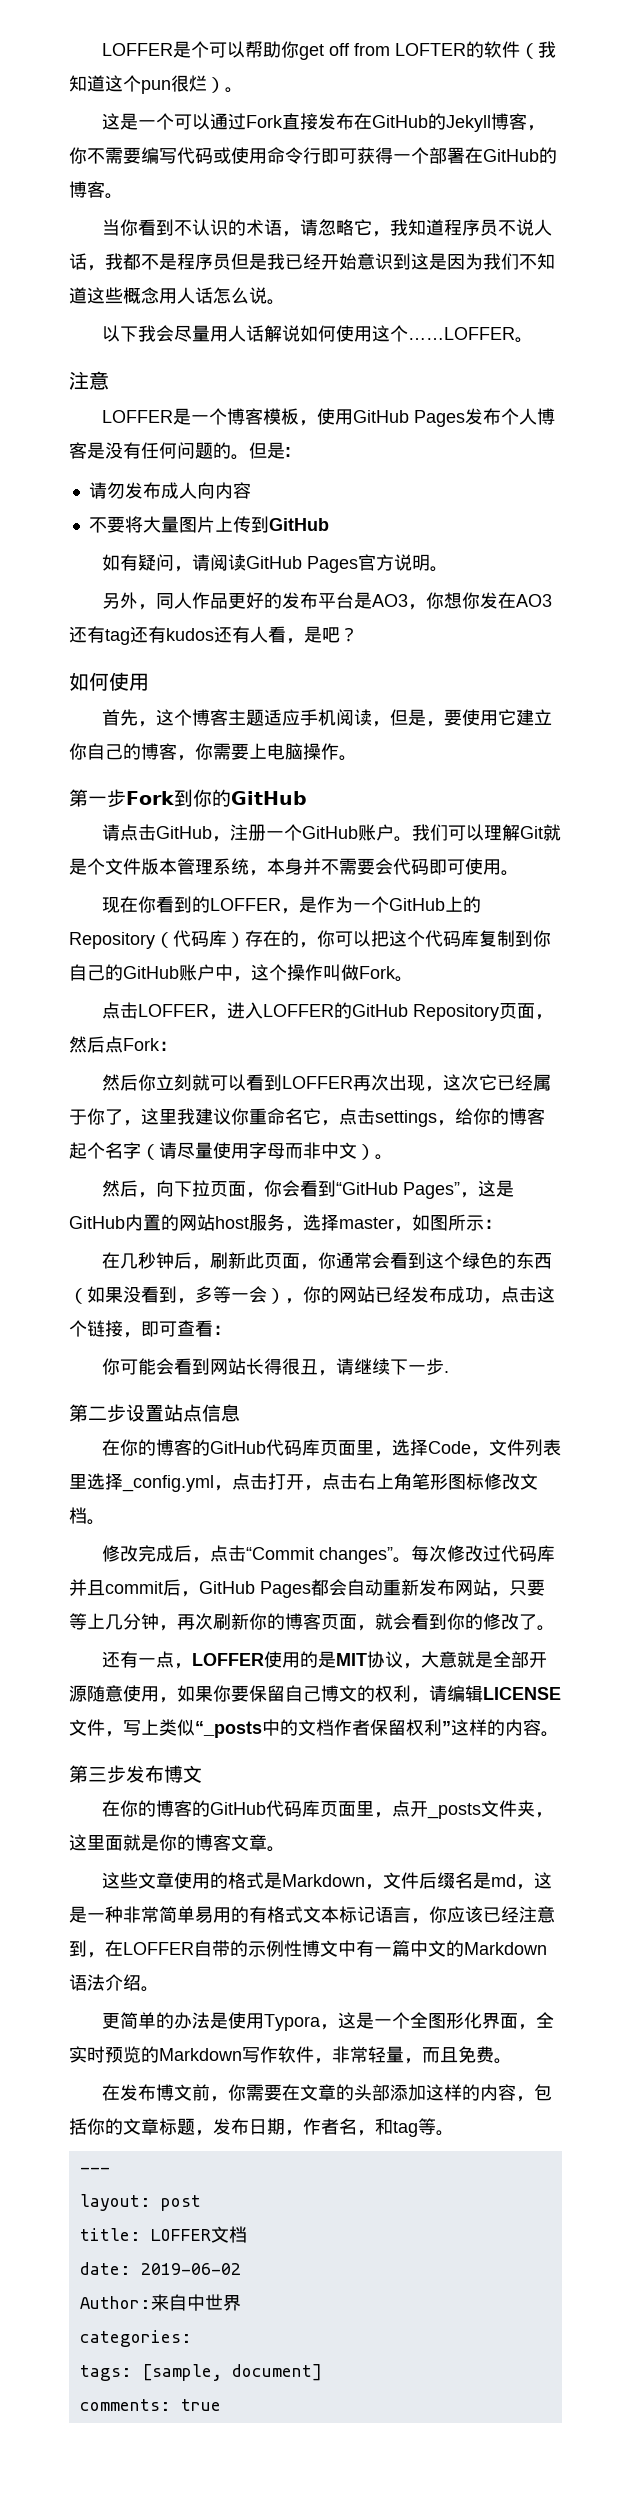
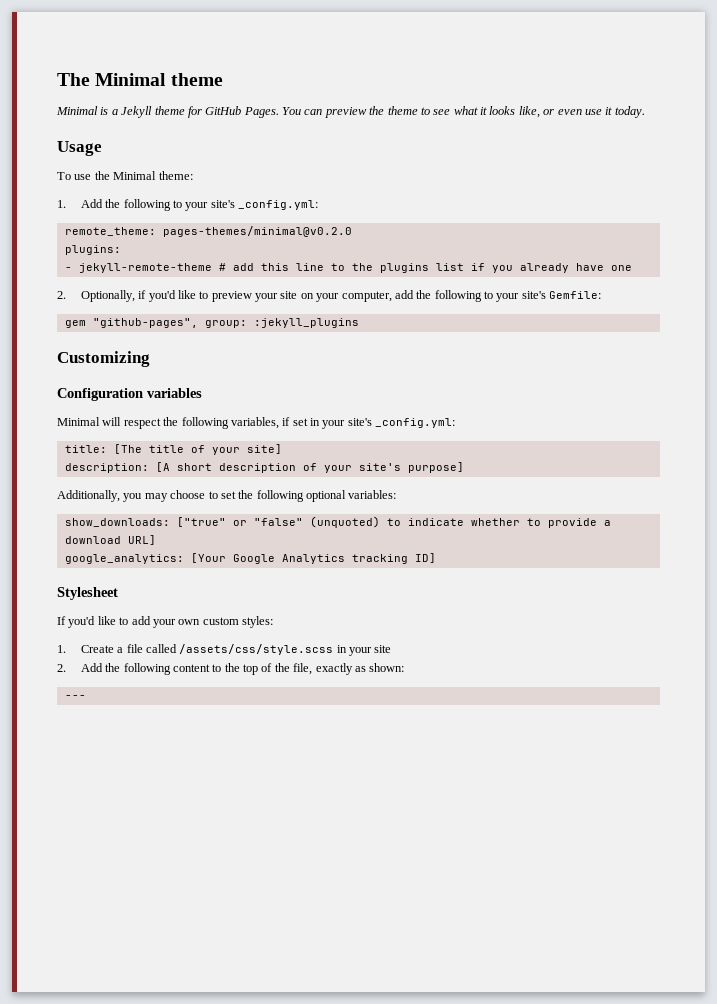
- LOFFER是个可以帮助你get off from LOFTER的软件（我知道这个pun很烂）。
- 这是一个可以通过Fork直接发布在GitHub的Jekyll博客，你不需要编写代码或使用命令行即可获得一个部署在GitHub的博客。
- 当你看到不认识的术语，请忽略它，我知道程序员不说人话，我都不是程序员但是我已经开始意识到这是因为我们不知道这些概念用人话怎么说。
- 以下我会尽量用人话解说如何使用这个……LOFFER。
- 注意
- LOFFER是一个博客模板，使用GitHub Pages发布个人博客是没有任何问题的。但是:
- 请勿发布成人向内容
- 不要将大量图片上传到GitHub
- 如有疑问，请阅读GitHub Pages官方说明。
- 另外，同人作品更好的发布平台是AO3，你想你发在AO3还有tag还有kudos还有人看，是吧？
- 如何使用
- 首先，这个博客主题适应手机阅读，但是，要使用它建立你自己的博客，你需要上电脑操作。
- 第一步Fork到你的GitHub
- 请点击GitHub，注册一个GitHub账户。我们可以理解Git就是个文件版本管理系统，本身并不需要会代码即可使用。
- 现在你看到的LOFFER，是作为一个GitHub上的Repository（代码库）存在的，你可以把这个代码库复制到你自己的GitHub账户中，这个操作叫做Fork。
- 点击LOFFER，进入LOFFER的GitHub Repository页面，然后点Fork：
- 然后你立刻就可以看到LOFFER再次出现，这次它已经属于你了，这里我建议你重命名它，点击settings，给你的博客起个名字（请尽量使用字母而非中文）。
- 然后，向下拉页面，你会看到“GitHub Pages”，这是GitHub内置的网站host服务，选择master，如图所示：
- 在几秒钟后，刷新此页面，你通常会看到这个绿色的东西（如果没看到，多等一会），你的网站已经发布成功，点击这个链接，即可查看：
- 你可能会看到网站长得很丑，请继续下一步.
- 第二步设置站点信息
- 在你的博客的GitHub代码库页面里，选择Code，文件列表里选择_config.yml，点击打开，点击右上角笔形图标修改文档。
- 修改完成后，点击“Commit changes”。每次修改过代码库并且commit后，GitHub Pages都会自动重新发布网站，只要等上几分钟，再次刷新你的博客页面，就会看到你的修改了。
- 还有一点，LOFFER使用的是MIT协议，大意就是全部开源随意使用，如果你要保留自己博文的权利，请编辑LICENSE文件，写上类似“_posts中的文档作者保留权利”这样的内容。
- 第三步发布博文
- 在你的博客的GitHub代码库页面里，点开_posts文件夹，这里面就是你的博客文章。
- 这些文章使用的格式是Markdown，文件后缀名是md，这是一种非常简单易用的有格式文本标记语言，你应该已经注意到，在LOFFER自带的示例性博文中有一篇中文的Markdown语法介绍。
- 更简单的办法是使用Typora，这是一个全图形化界面，全实时预览的Markdown写作软件，非常轻量，而且免费。
- 在发布博文前，你需要在文章的头部添加这样的内容，包括你的文章标题，发布日期，作者名，和tag等。
+ The Minimal theme
+ Minimal is a Jekyll theme for GitHub Pages. You can preview the theme to see what it looks like, or even use it today.
+ Usage
+ To use the Minimal theme:
+ 1. Add the following to your site's _config.yml:
+ remote_theme: pages-themes/minimal@v0.2.0
+ plugins:
+ - jekyll-remote-theme # add this line to the plugins list if you already have one
+ 2. Optionally, if you'd like to preview your site on your computer, add the following to your site's Gemfile:
+ gem "github-pages", group: :jekyll_plugins
+ Customizing
+ Configuration variables
+ Minimal will respect the following variables, if set in your site's _config.yml:
+ title: [The title of your site]
+ description: [A short description of your site's purpose]
+ Additionally, you may choose to set the following optional variables:
+ show_downloads: ["true" or "false" (unquoted) to indicate whether to provide a download URL]
+ google_analytics: [Your Google Analytics tracking ID]
+ Stylesheet
+ If you'd like to add your own custom styles:
+ 1. Create a file called /assets/css/style.scss in your site
+ 2. Add the following content to the top of the file, exactly as shown:
  ---
- layout: post
- title: LOFFER文档
- date: 2019-06-02
- Author:来自中世界
- categories:
- tags: [sample, document]
- comments: true

